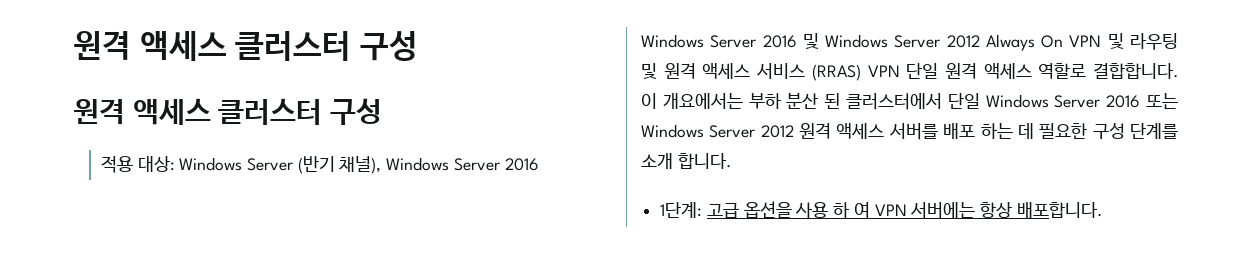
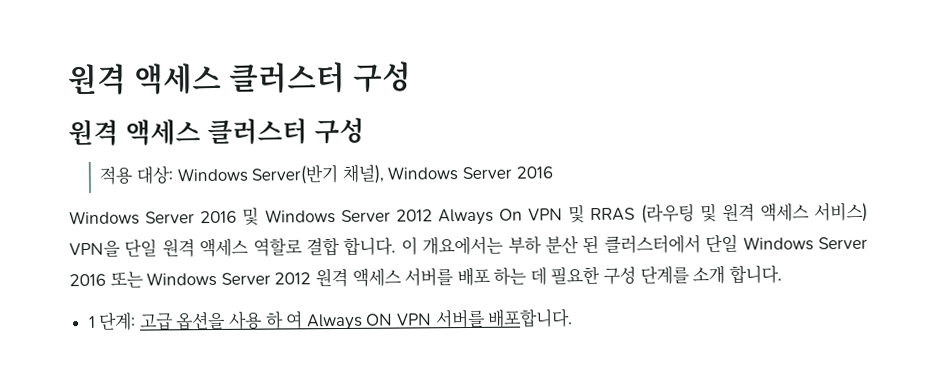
- 적용 대상: Windows Server (반기 채널), Windows Server 2016
+ 적용 대상: Windows Server(반기 채널), Windows Server 2016
- Windows Server 2016 및 Windows Server 2012 Always On VPN 및 라우팅 및 원격 액세스 서비스 (RRAS) VPN 단일 원격 액세스 역할로 결합합니다.
+ Windows Server 2016 및 Windows Server 2012 Always On VPN 및 RRAS (라우팅 및 원격 액세스 서비스) VPN을 단일 원격 액세스 역할로 결합 합니다.
- 1단계: 고급 옵션을 사용 하 여 VPN 서버에는 항상 배포합니다.
+ 1 단계: 고급 옵션을 사용 하 여 Always ON VPN 서버를 배포합니다.

